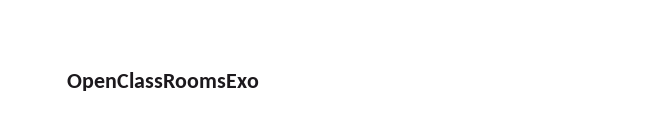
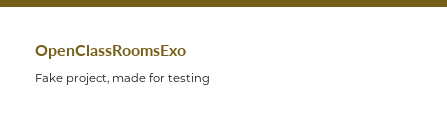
+ Fake project, made for testing

